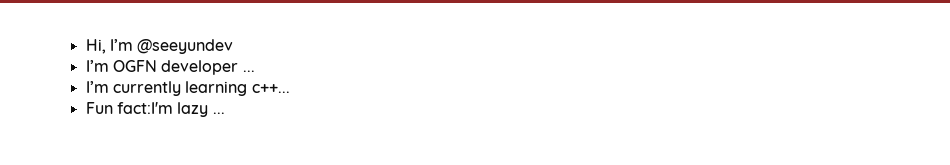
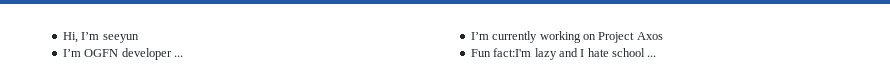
- Hi, I’m @seeyundev
+ Hi, I’m seeyun
- I’m currently learning c++...
+ I’m currently working on Project Axos
- Fun fact:I'm lazy ...
+ Fun fact:I'm lazy and I hate school ...

